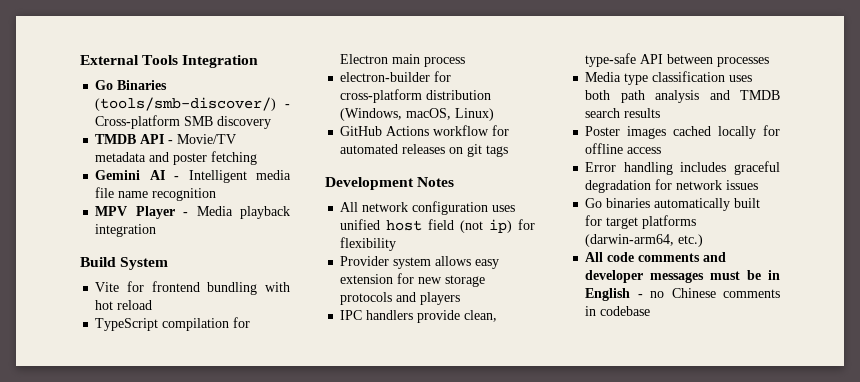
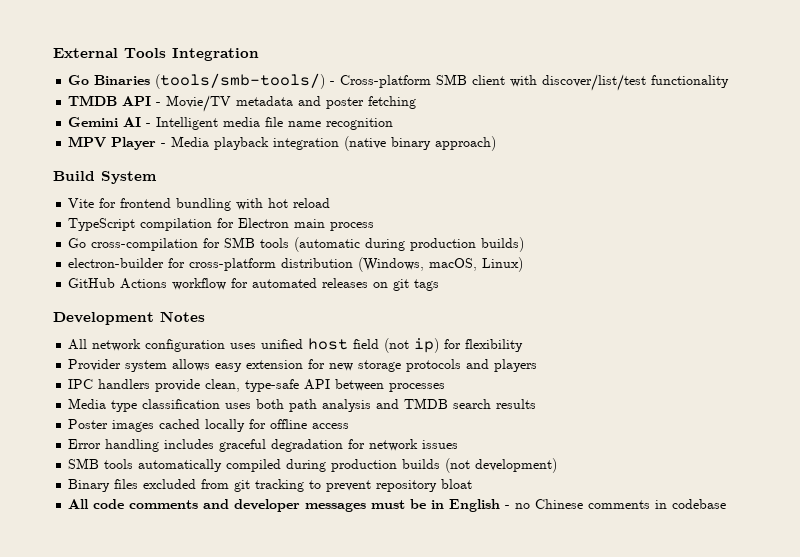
- Go Binaries (tools/smb-discover/) - Cross-platform SMB discovery
+ Go Binaries (tools/smb-tools/) - Cross-platform SMB client with discover/list/test functionality
- MPV Player - Media playback integration
+ MPV Player - Media playback integration (native binary approach)
+ Go cross-compilation for SMB tools (automatic during production builds)
- Go binaries automatically built for target platforms (darwin-arm64, etc.)
+ SMB tools automatically compiled during production builds (not development)
+ Binary files excluded from git tracking to prevent repository bloat

